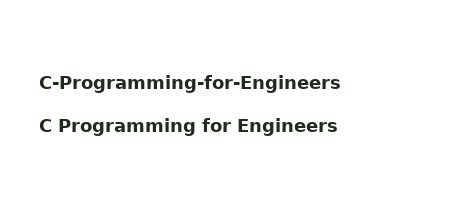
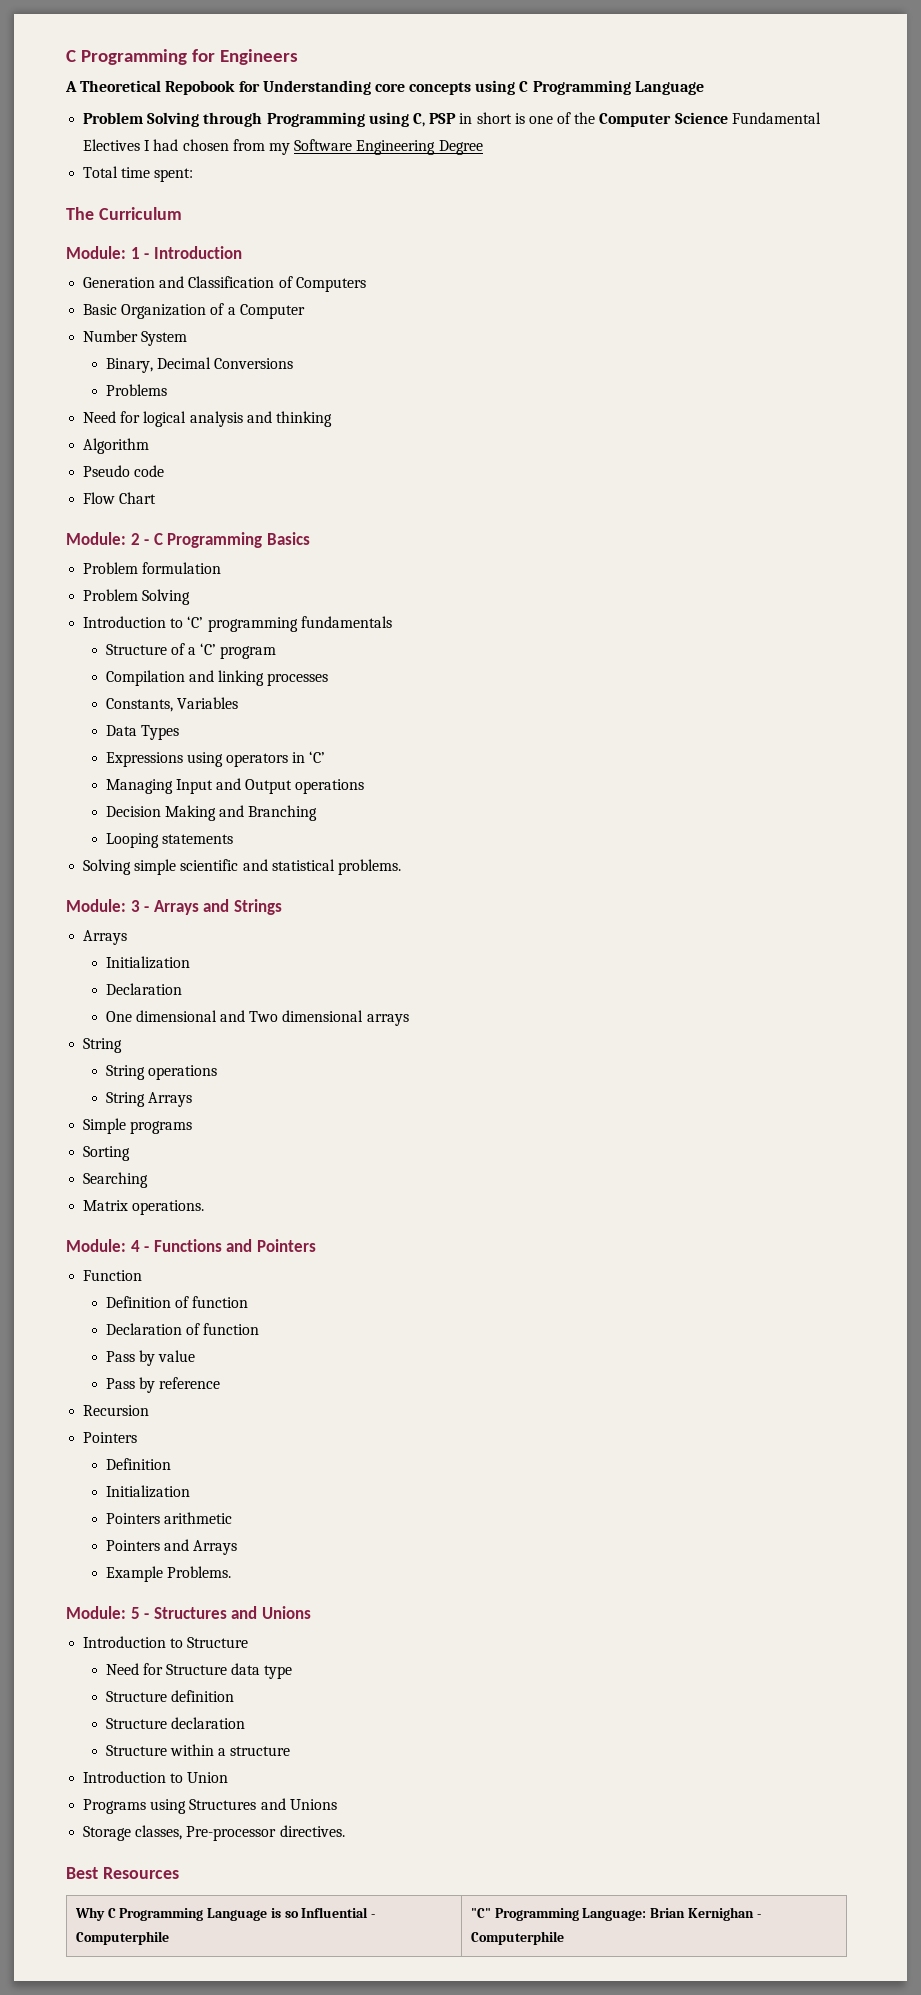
- C-Programming-for-Engineers
+ A Theoretical Repobook for Understanding core concepts using C Programming Language
+ Problem Solving through Programming using C, PSP in short is one of the Computer Science Fundamental Electives I had chosen from my Software Engineering Degree
+ Total time spent:
+ The Curriculum
+ Module: 1 - Introduction
+ Generation and Classification of Computers
+ Basic Organization of a Computer
+ Number System
+ Binary, Decimal Conversions
+ Problems
+ Need for logical analysis and thinking
+ Algorithm
+ Pseudo code
+ Flow Chart
+ Module: 2 - C Programming Basics
+ Problem formulation
+ Problem Solving
+ Introduction to ‘C’ programming fundamentals
+ Structure of a ‘C’ program
+ Compilation and linking processes
+ Constants, Variables
+ Data Types
+ Expressions using operators in ‘C’
+ Managing Input and Output operations
+ Decision Making and Branching
+ Looping statements
+ Solving simple scientific and statistical problems.
+ Module: 3 - Arrays and Strings
+ Arrays
+ Initialization
+ Declaration
+ One dimensional and Two dimensional arrays
+ String
+ String operations
+ String Arrays
+ Simple programs
+ Sorting
+ Searching
+ Matrix operations.
+ Module: 4 - Functions and Pointers
+ Function
+ Definition of function
+ Declaration of function
+ Pass by value
+ Pass by reference
+ Recursion
+ Pointers
+ Definition
+ Initialization
+ Pointers arithmetic
+ Pointers and Arrays
+ Example Problems.
+ Module: 5 - Structures and Unions
+ Introduction to Structure
+ Need for Structure data type
+ Structure definition
+ Structure declaration
+ Structure within a structure
+ Introduction to Union
+ Programs using Structures and Unions
+ Storage classes, Pre-processor directives.
+ Best Resources
+ Why C Programming Language is so Influential - Computerphile | "C" Programming Language: Brian Kernighan - Computerphile

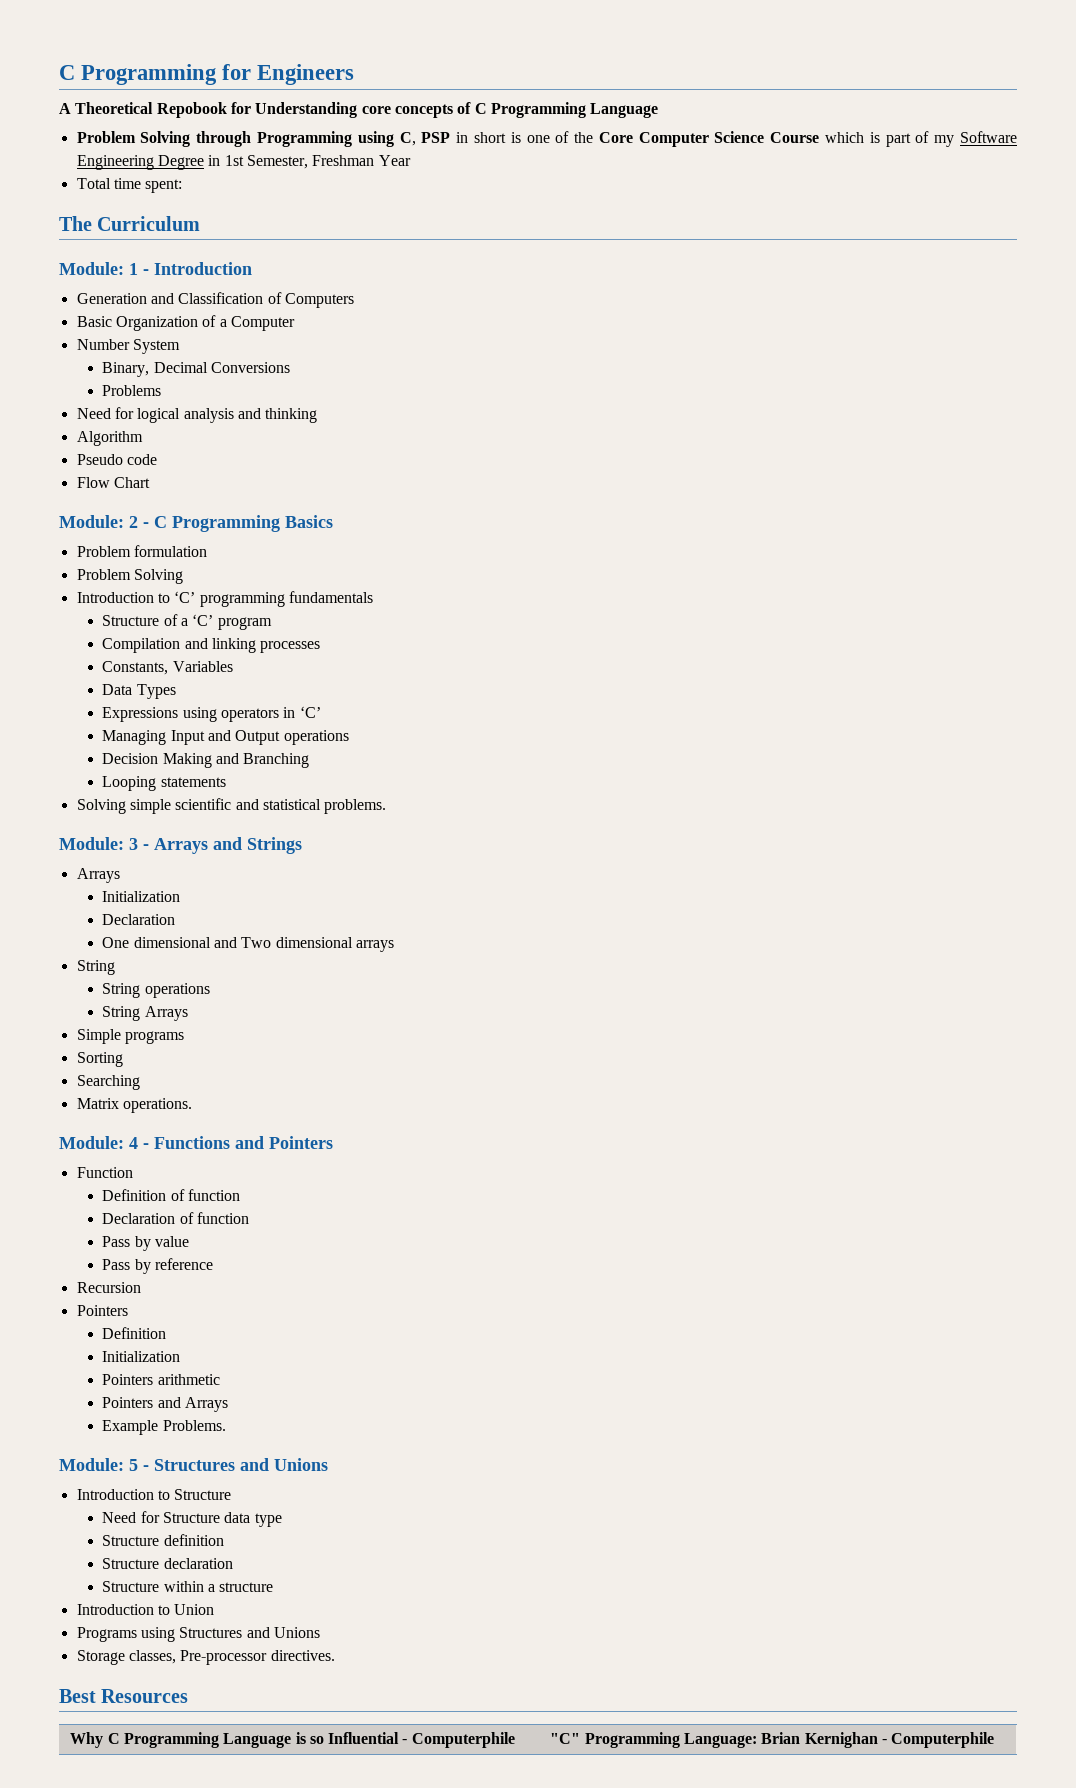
- A Theoretical Repobook for Understanding core concepts using C Programming Language
+ A Theoretical Repobook for Understanding core concepts of C Programming Language
- Problem Solving through Programming using C, PSP in short is one of the Computer Science Fundamental Electives I had chosen from my Software Engineering Degree
+ Problem Solving through Programming using C, PSP in short is one of the Core Computer Science Course which is part of my Software Engineering Degree in 1st Semester, Freshman Year

